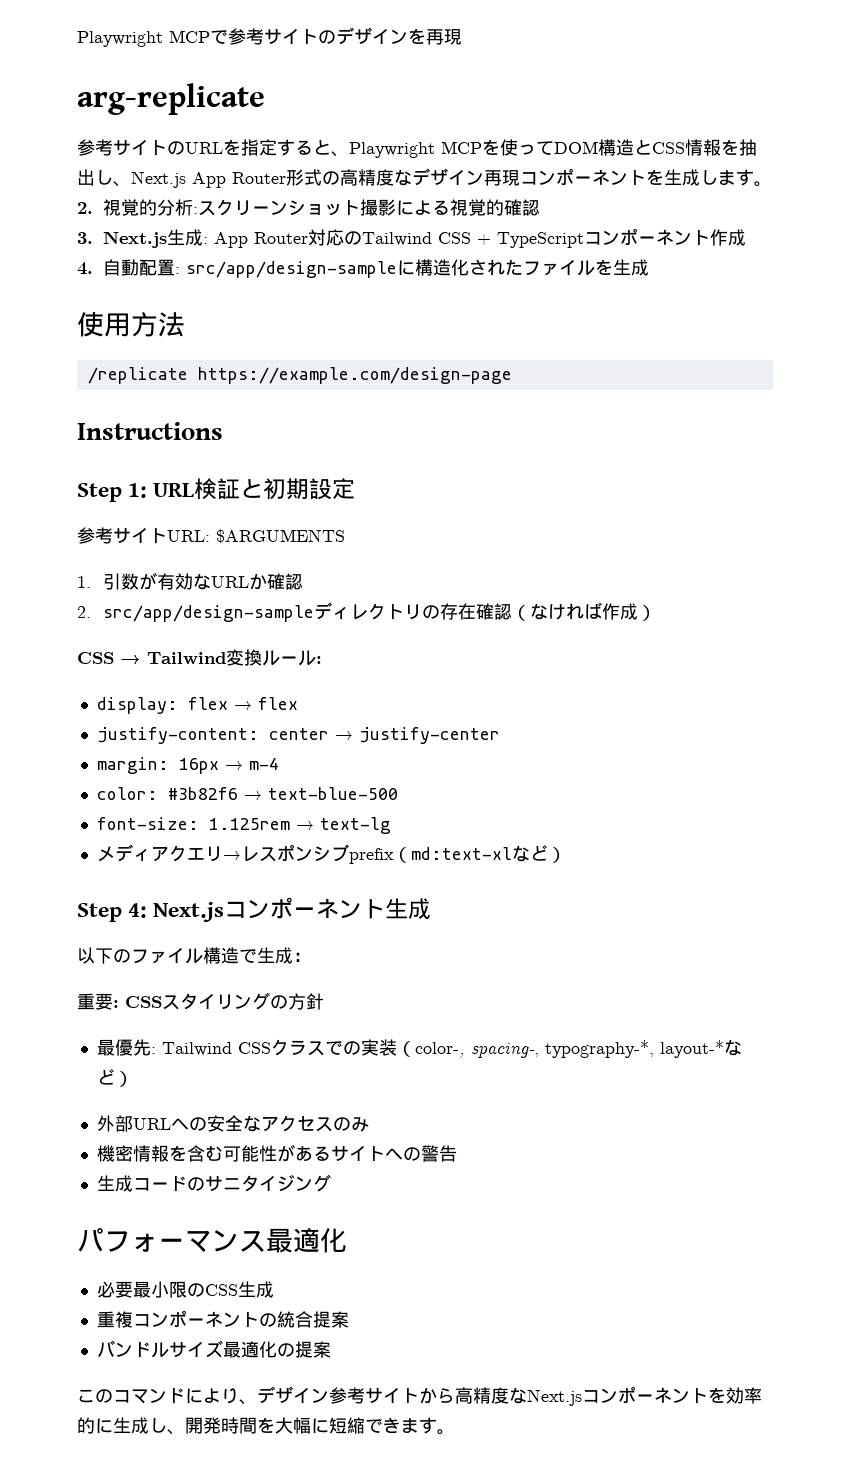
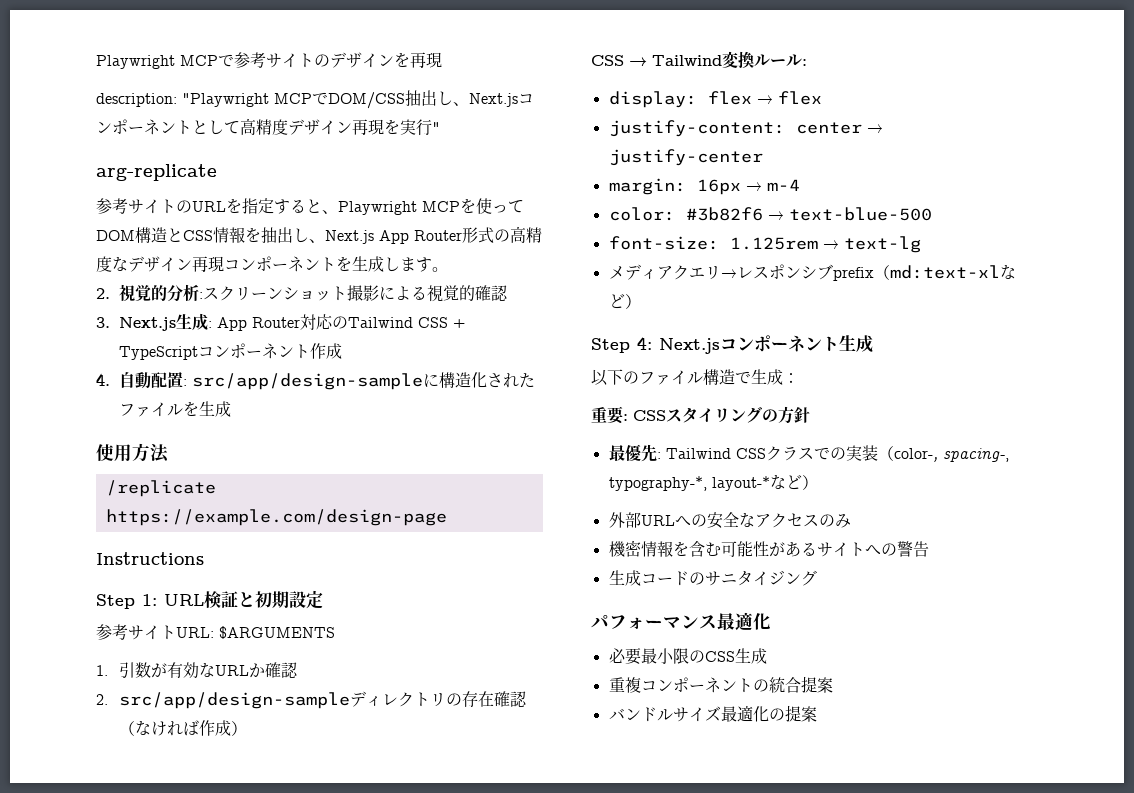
+ description: "Playwright MCPでDOM/CSS抽出し、Next.jsコンポーネントとして高精度デザイン再現を実行"
- このコマンドにより、デザイン参考サイトから高精度なNext.jsコンポーネントを効率的に生成し、開発時間を大幅に短縮できます。

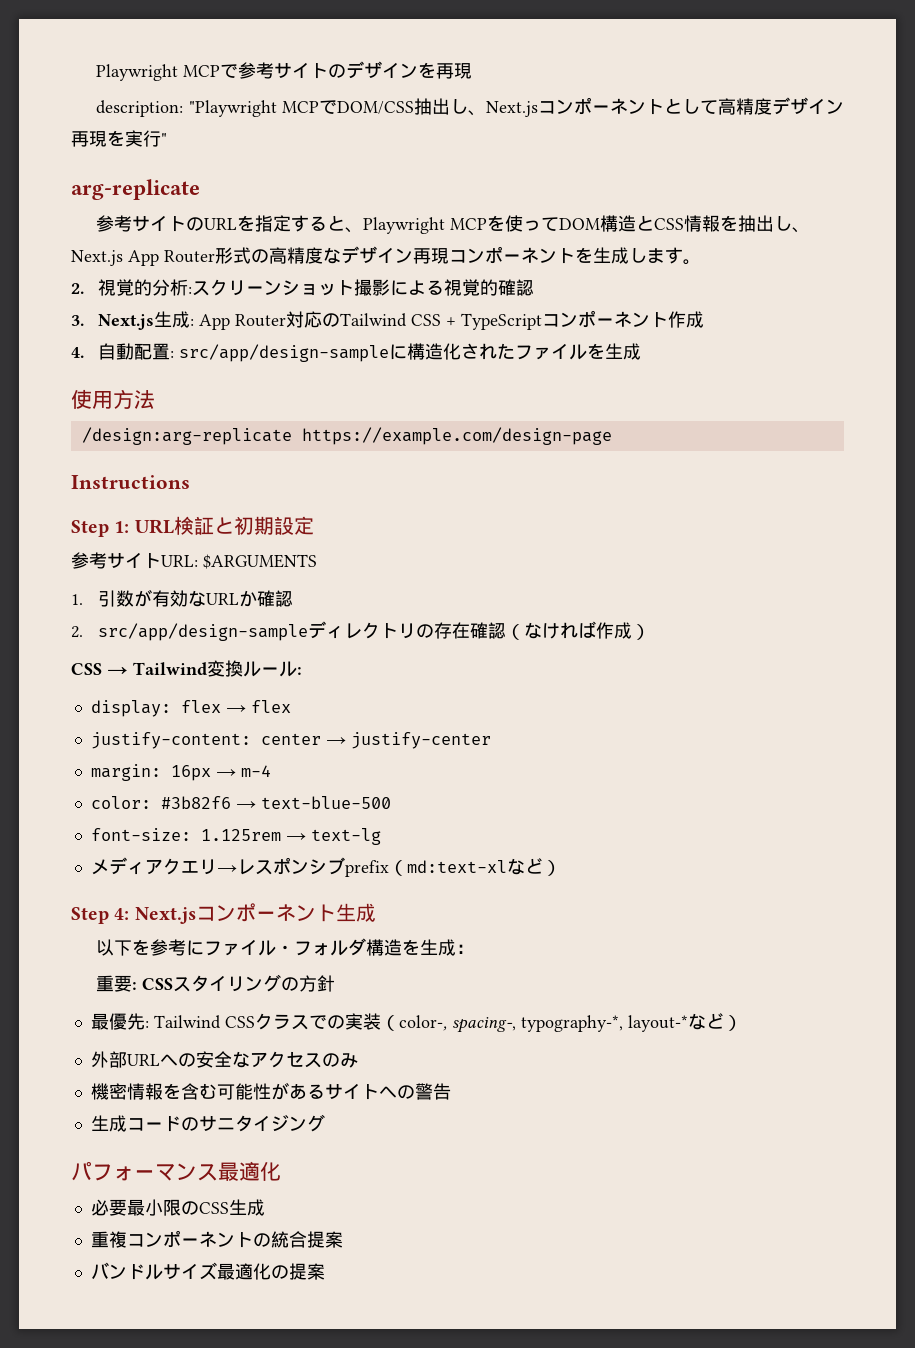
- /replicate https://example.com/design-page
+ /design:arg-replicate https://example.com/design-page
- 以下のファイル構造で生成：
+ 以下を参考にファイル・フォルダ構造を生成：

